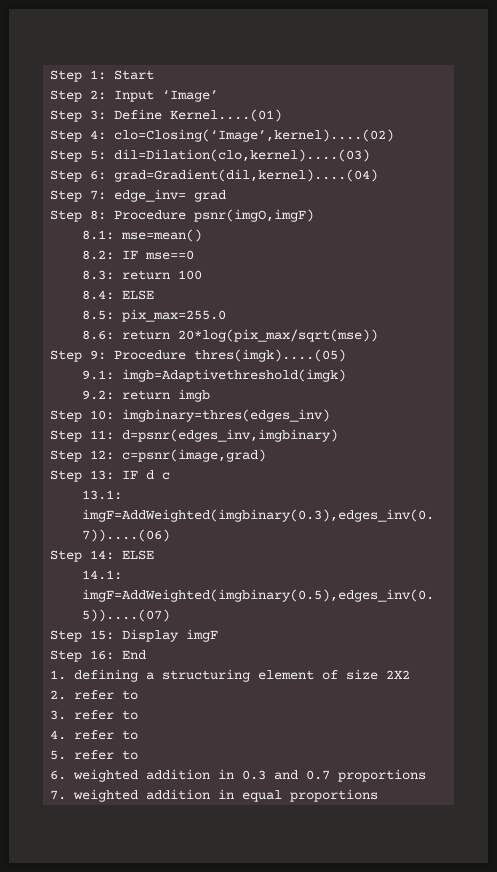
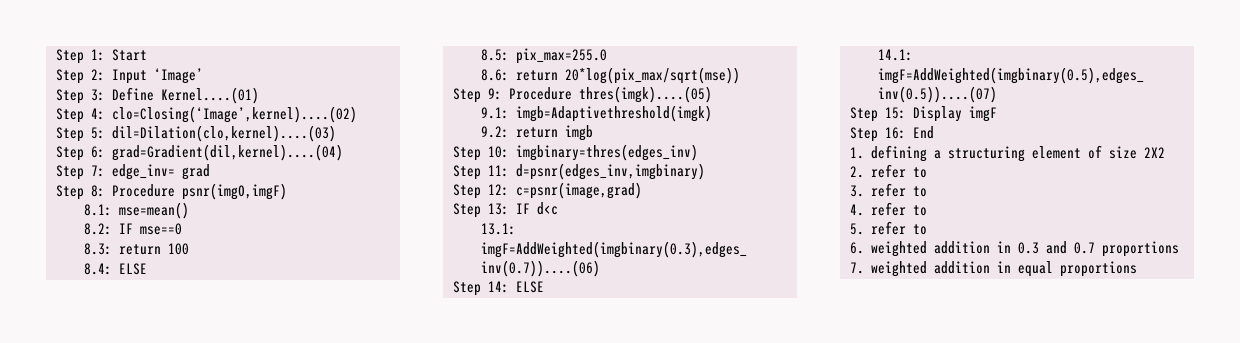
- Step 13: IF d c
+ Step 13: IF d<c

